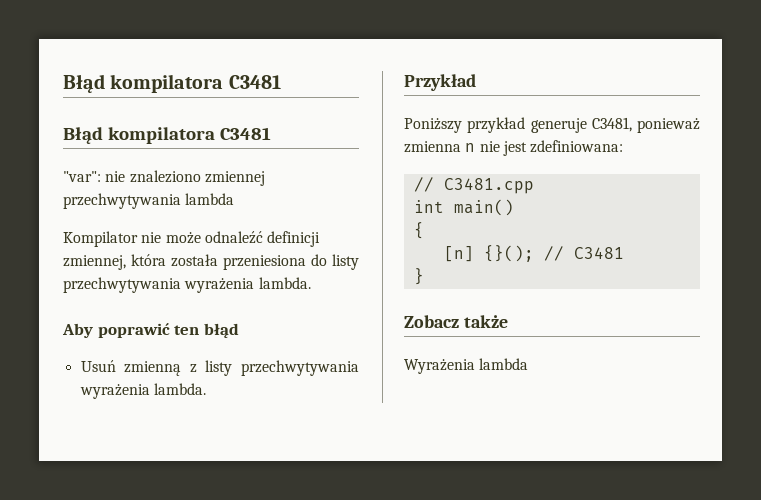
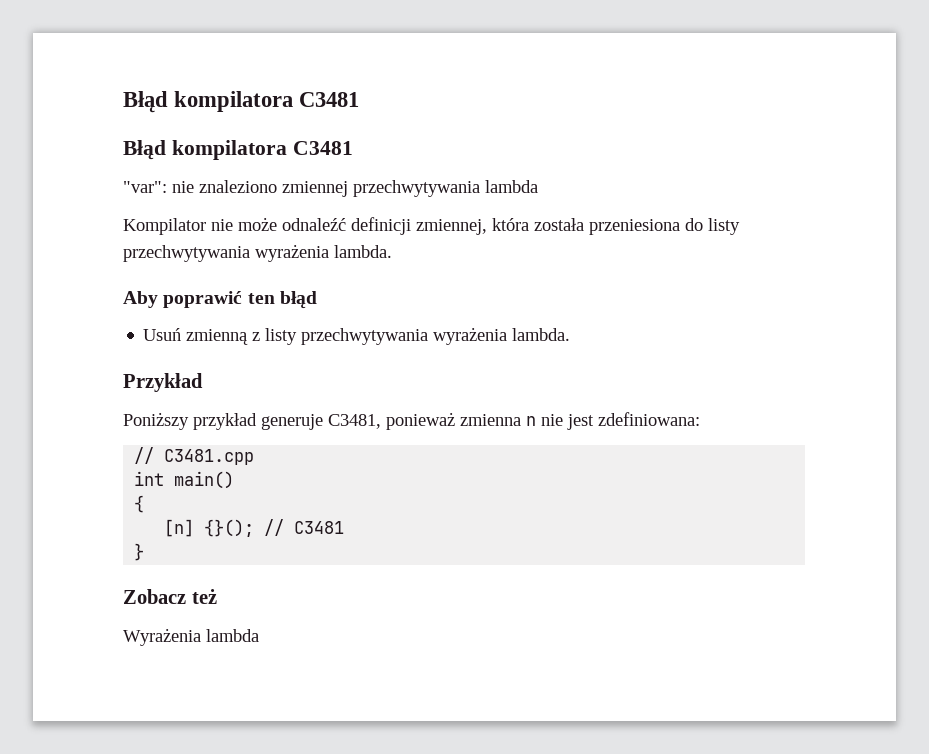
- Zobacz także
+ Zobacz też

